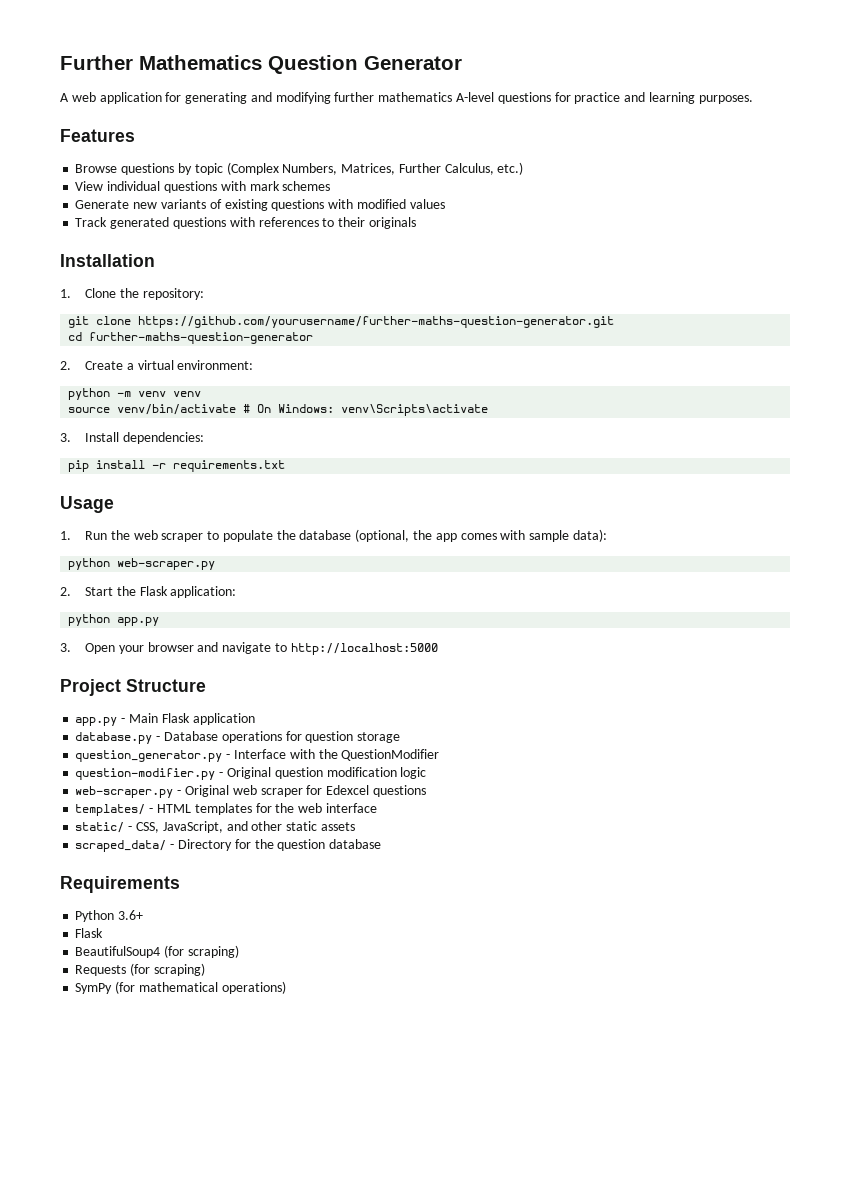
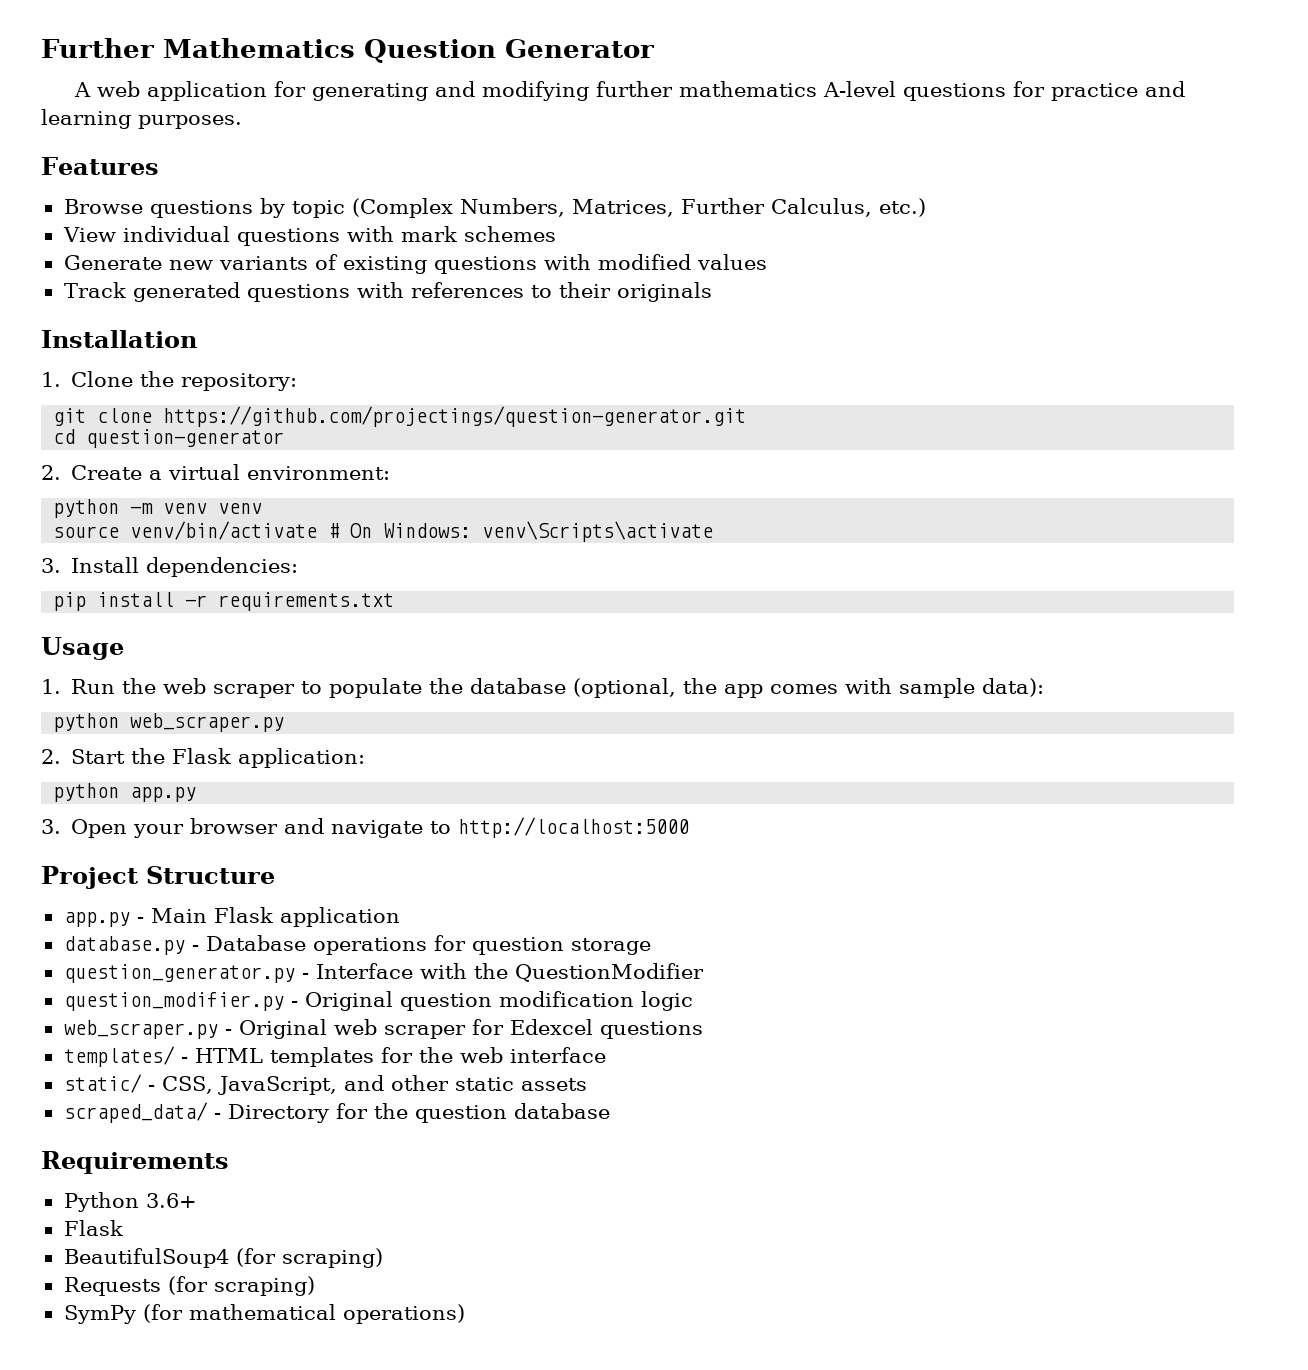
- git clone https://github.com/yourusername/further-maths-question-generator.git
+ git clone https://github.com/projectings/question-generator.git
- cd further-maths-question-generator
+ cd question-generator
- python web-scraper.py
+ python web_scraper.py
- question-modifier.py - Original question modification logic
+ question_modifier.py - Original question modification logic
- web-scraper.py - Original web scraper for Edexcel questions
+ web_scraper.py - Original web scraper for Edexcel questions

